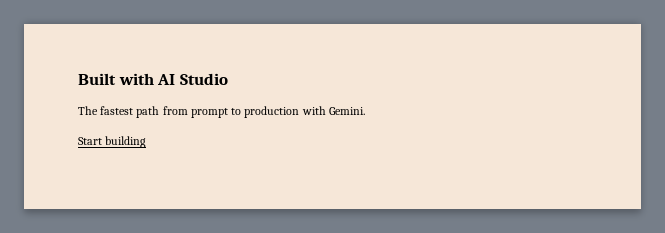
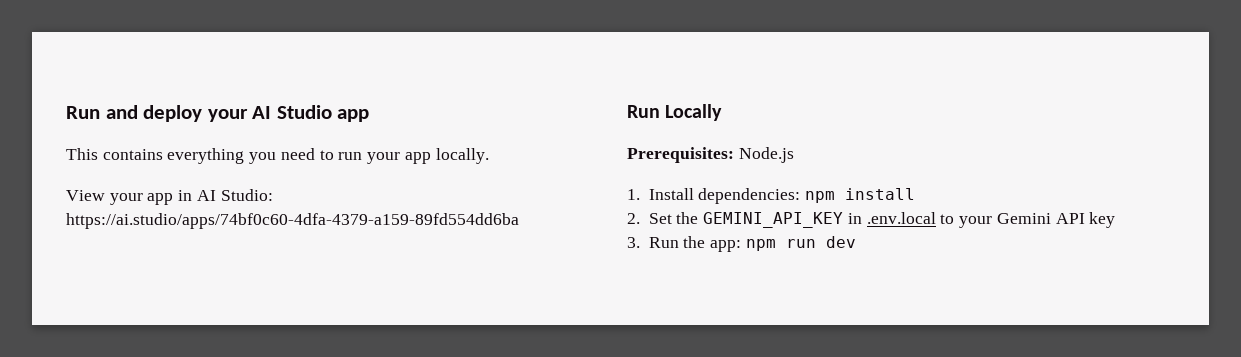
- Built with AI Studio
- The fastest path from prompt to production with Gemini.
- Start building
+ Run and deploy your AI Studio app
+ This contains everything you need to run your app locally.
+ View your app in AI Studio: https://ai.studio/apps/74bf0c60-4dfa-4379-a159-89fd554dd6ba
+ Run Locally
+ Prerequisites: Node.js
+ 1. Install dependencies: npm install
+ 2. Set the GEMINI_API_KEY in .env.local to your Gemini API key
+ 3. Run the app: npm run dev

